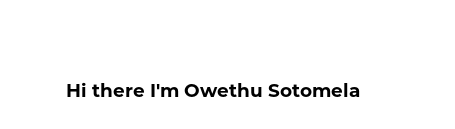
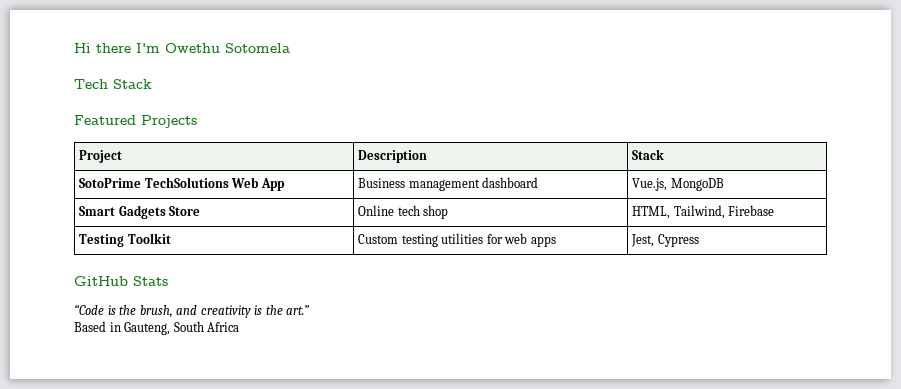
+ Tech Stack
+ Featured Projects
+ Project | Description | Stack
+ SotoPrime TechSolutions Web App | Business management dashboard | Vue.js, MongoDB
+ Smart Gadgets Store | Online tech shop | HTML, Tailwind, Firebase
+ Testing Toolkit | Custom testing utilities for web apps | Jest, Cypress
+ GitHub Stats
+ “Code is the brush, and creativity is the art.”
+ Based in Gauteng, South Africa

